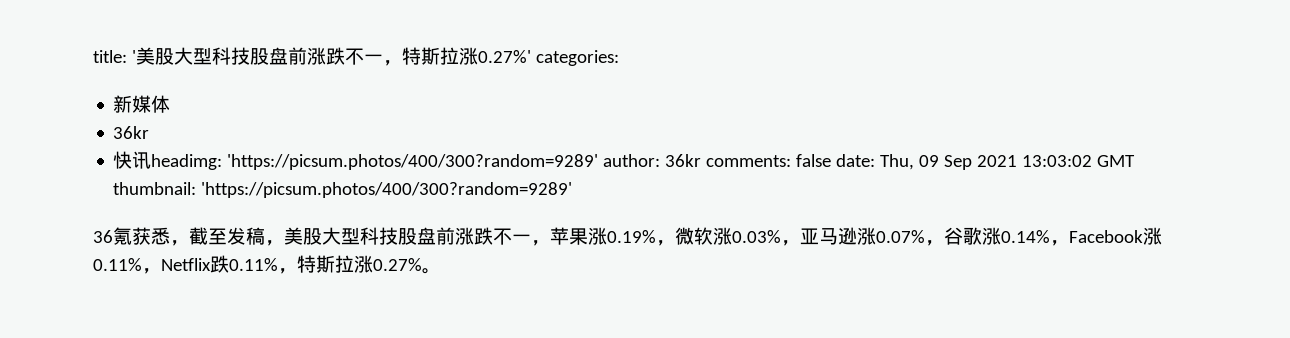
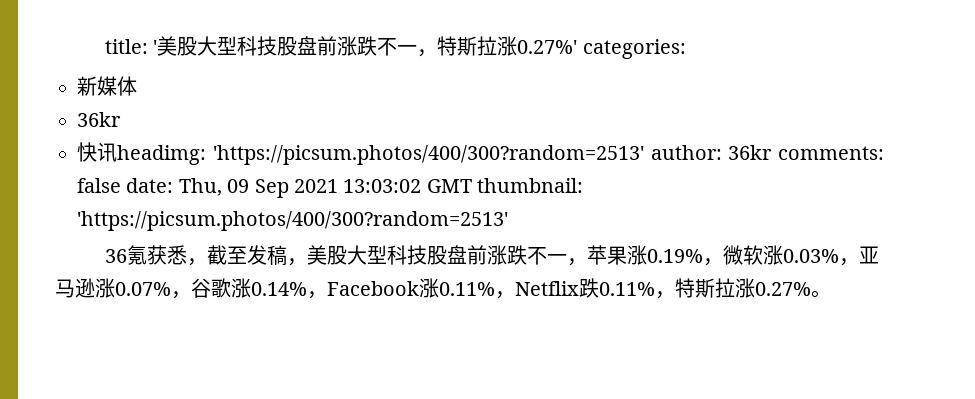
- 快讯headimg: 'https://picsum.photos/400/300?random=9289' author: 36kr comments: false date: Thu, 09 Sep 2021 13:03:02 GMT thumbnail: 'https://picsum.photos/400/300?random=9289'
+ 快讯headimg: 'https://picsum.photos/400/300?random=2513' author: 36kr comments: false date: Thu, 09 Sep 2021 13:03:02 GMT thumbnail: 'https://picsum.photos/400/300?random=2513'

